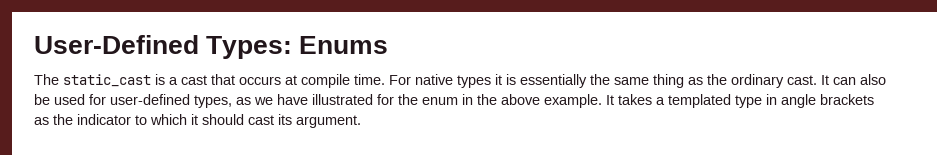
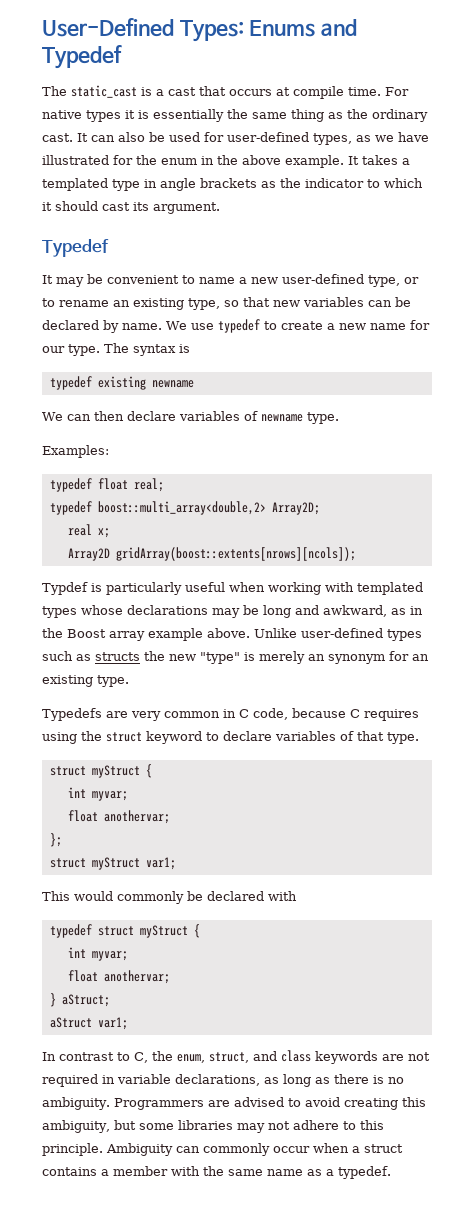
- User-Defined Types: Enums
+ User-Defined Types: Enums and Typedef
  It takes a templated type in angle brackets as the indicator to which it should cast its argument.
+ Typedef
+ It may be convenient to name a new user-defined type, or to rename an existing type, so that new variables can be declared by name. We use typedef to create a new name for our type. The syntax is
+ typedef existing newname
+ We can then declare variables of newname type.
+ Examples:
+ typedef float real;
+ typedef boost::multi_array<double,2> Array2D;
+ real x;
+ Array2D gridArray(boost::extents[nrows][ncols]);
+ Typdef is particularly useful when working with templated types whose declarations may be long and awkward, as in the Boost array example above. Unlike user-defined types such as structs the new "type" is merely an synonym for an existing type.
+ Typedefs are very common in C code, because C requires using the struct keyword to declare variables of that type.
+ struct myStruct {
+ int myvar;
+ float anothervar;
+ };
+ struct myStruct var1;
+ This would commonly be declared with
+ typedef struct myStruct {
+ int myvar;
+ float anothervar;
+ } aStruct;
+ aStruct var1;
+ In contrast to C, the enum, struct, and class keywords are not required in variable declarations, as long as there is no ambiguity. Programmers are advised to avoid creating this ambiguity, but some libraries may not adhere to this principle. Ambiguity can commonly occur when a struct contains a member with the same name as a typedef.

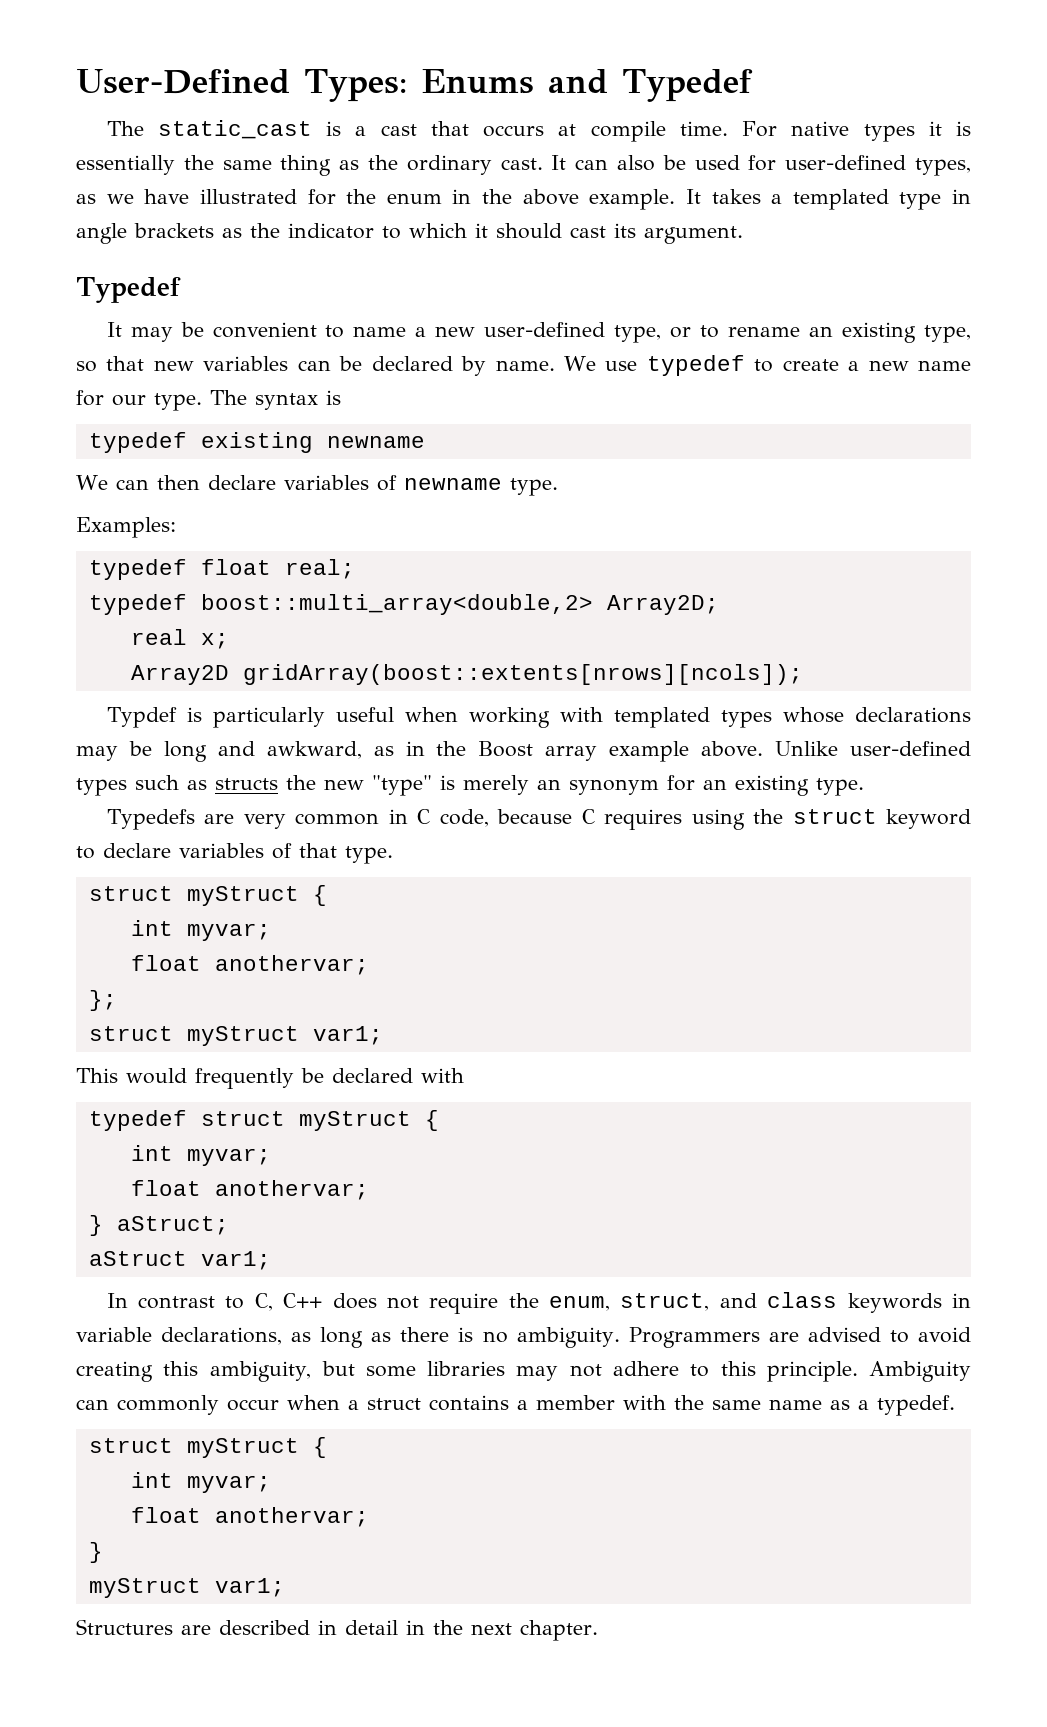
- This would commonly be declared with
+ This would frequently be declared with
- In contrast to C, the enum, struct, and class keywords are not required in variable declarations, as long as there is no ambiguity.
+ In contrast to C, C++ does not require the enum, struct, and class keywords in variable declarations, as long as there is no ambiguity.
  Ambiguity can commonly occur when a struct contains a member with the same name as a typedef.
+ struct myStruct {
+ int myvar;
+ float anothervar;
+ }
+ myStruct var1;
+ Structures are described in detail in the next chapter.

